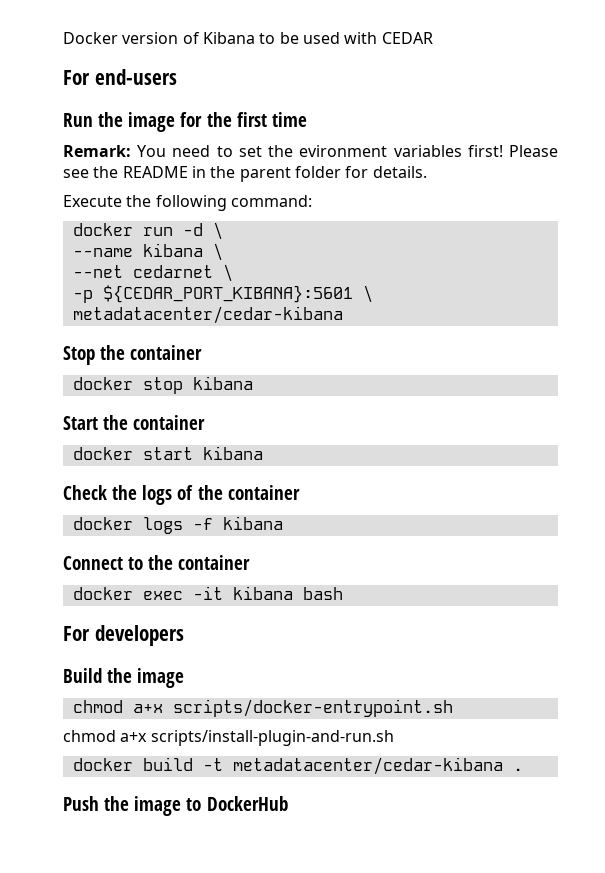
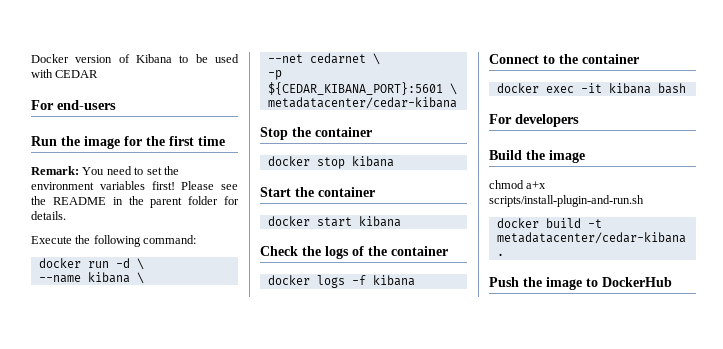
- Remark: You need to set the evironment variables first!
+ Remark: You need to set the environment variables first!
- -p ${CEDAR_PORT_KIBANA}:5601 \
+ -p ${CEDAR_KIBANA_PORT}:5601 \
- chmod a+x scripts/docker-entrypoint.sh

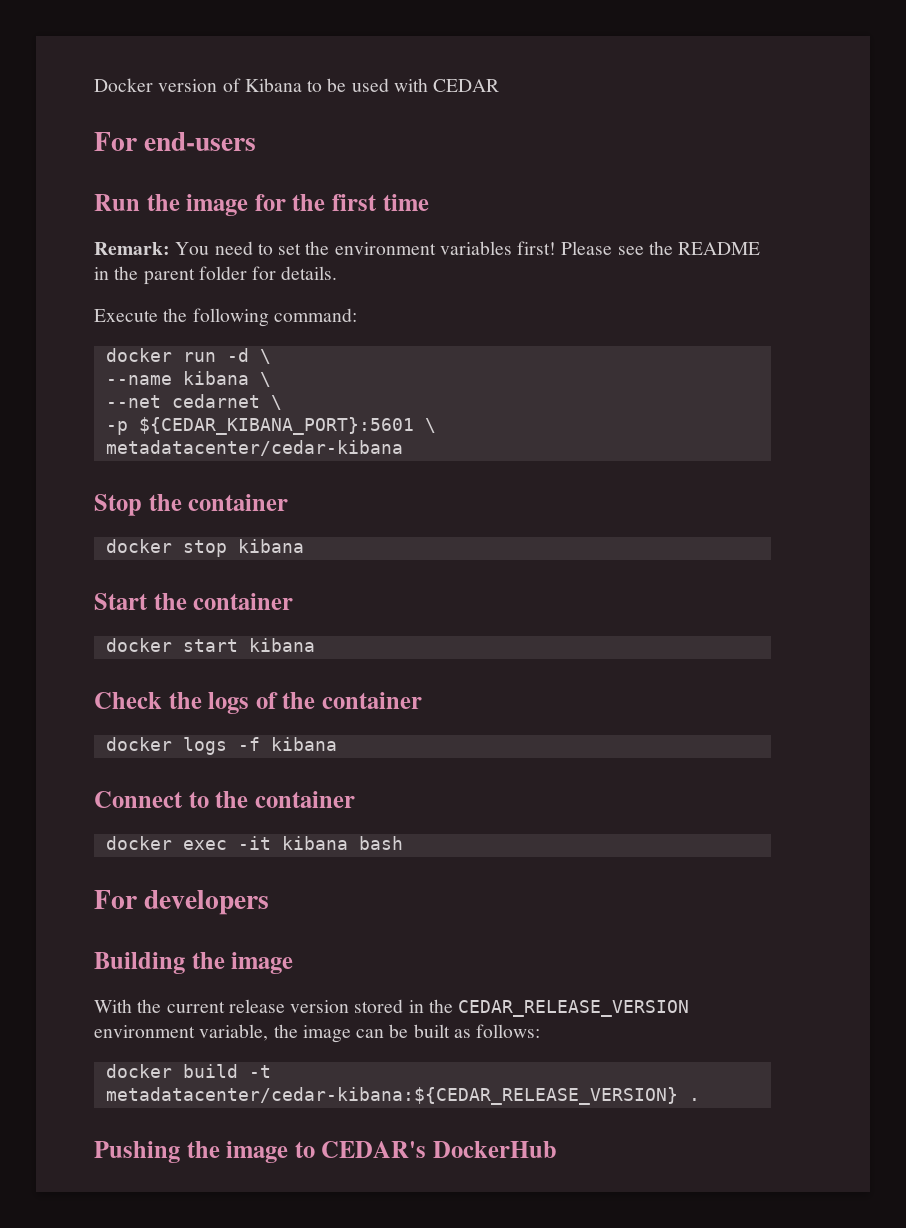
- Build the image
+ Building the image
- chmod a+x scripts/install-plugin-and-run.sh
+ With the current release version stored in the CEDAR_RELEASE_VERSION environment variable, the image can be built as follows:
- docker build -t metadatacenter/cedar-kibana .
+ docker build -t metadatacenter/cedar-kibana:${CEDAR_RELEASE_VERSION} .
- Push the image to DockerHub
+ Pushing the image to CEDAR's DockerHub

